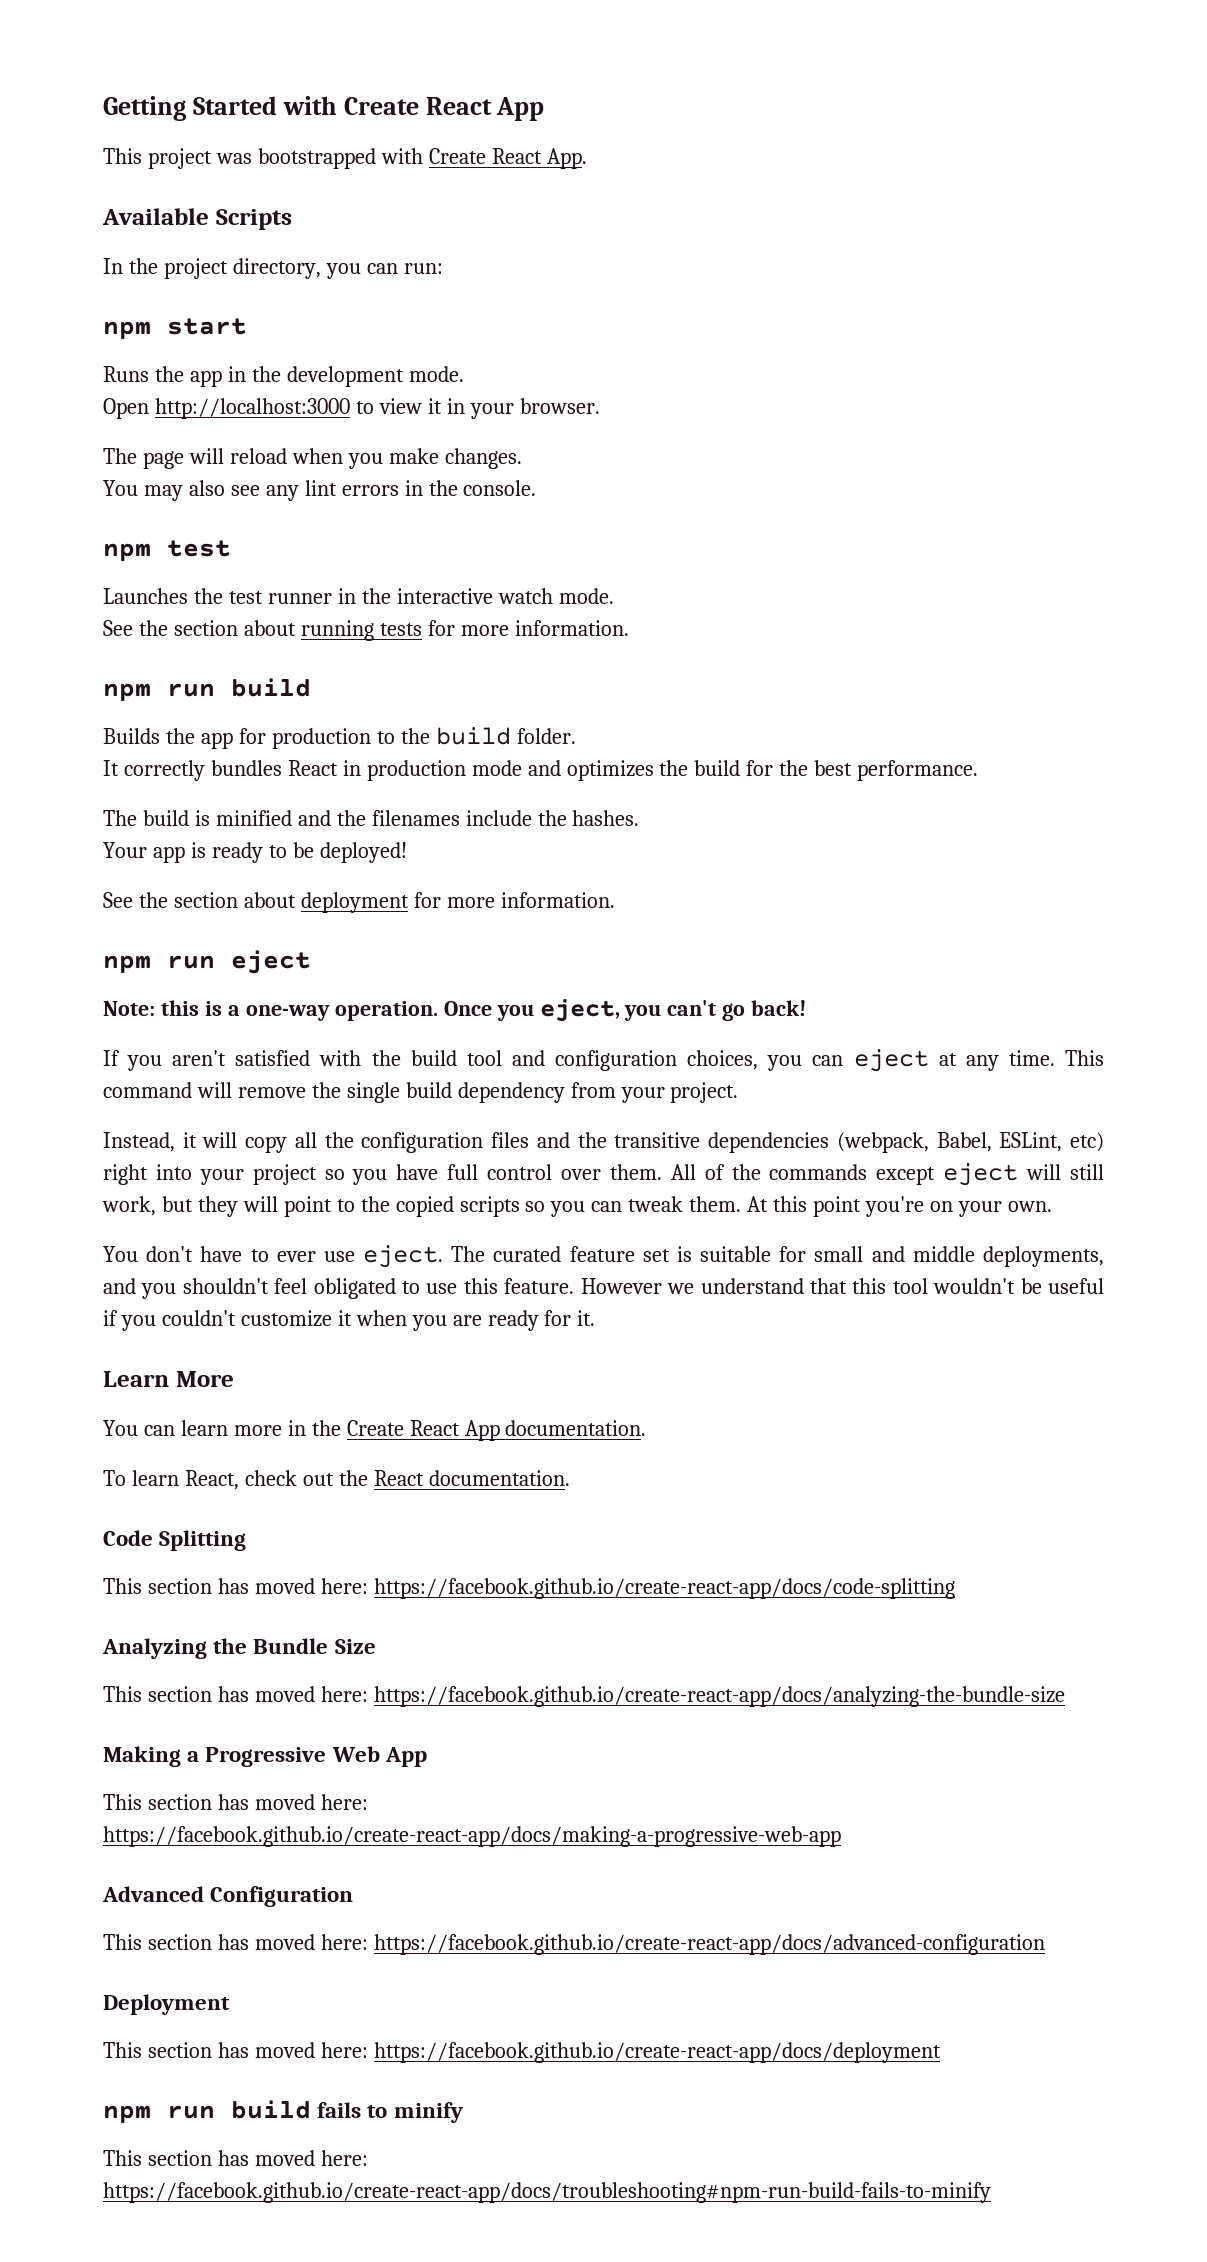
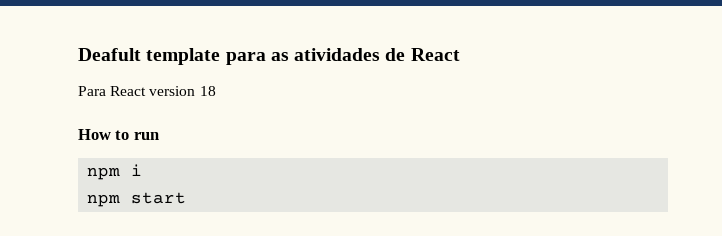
- Getting Started with Create React App
- This project was bootstrapped with Create React App.
- Available Scripts
- In the project directory, you can run:
+ Deafult template para as atividades de React
+ Para React version 18
+ How to run
+ npm i
  npm start
- Runs the app in the development mode.
- Open http://localhost:3000 to view it in your browser.
- The page will reload when you make changes.
- You may also see any lint errors in the console.
- npm test
- Launches the test runner in the interactive watch mode.
- See the section about running tests for more information.
- npm run build
- Builds the app for production to the build folder.
- It correctly bundles React in production mode and optimizes the build for the best performance.
- The build is minified and the filenames include the hashes.
- Your app is ready to be deployed!
- See the section about deployment for more information.
- npm run eject
- Note: this is a one-way operation. Once you eject, you can't go back!
- If you aren't satisfied with the build tool and configuration choices, you can eject at any time. This command will remove the single build dependency from your project.
- Instead, it will copy all the configuration files and the transitive dependencies (webpack, Babel, ESLint, etc) right into your project so you have full control over them. All of the commands except eject will still work, but they will point to the copied scripts so you can tweak them. At this point you're on your own.
- You don't have to ever use eject. The curated feature set is suitable for small and middle deployments, and you shouldn't feel obligated to use this feature. However we understand that this tool wouldn't be useful if you couldn't customize it when you are ready for it.
- Learn More
- You can learn more in the Create React App documentation.
- To learn React, check out the React documentation.
- Code Splitting
- This section has moved here: https://facebook.github.io/create-react-app/docs/code-splitting
- Analyzing the Bundle Size
- This section has moved here: https://facebook.github.io/create-react-app/docs/analyzing-the-bundle-size
- Making a Progressive Web App
- This section has moved here: https://facebook.github.io/create-react-app/docs/making-a-progressive-web-app
- Advanced Configuration
- This section has moved here: https://facebook.github.io/create-react-app/docs/advanced-configuration
- Deployment
- This section has moved here: https://facebook.github.io/create-react-app/docs/deployment
- npm run build fails to minify
- This section has moved here: https://facebook.github.io/create-react-app/docs/troubleshooting#npm-run-build-fails-to-minify

